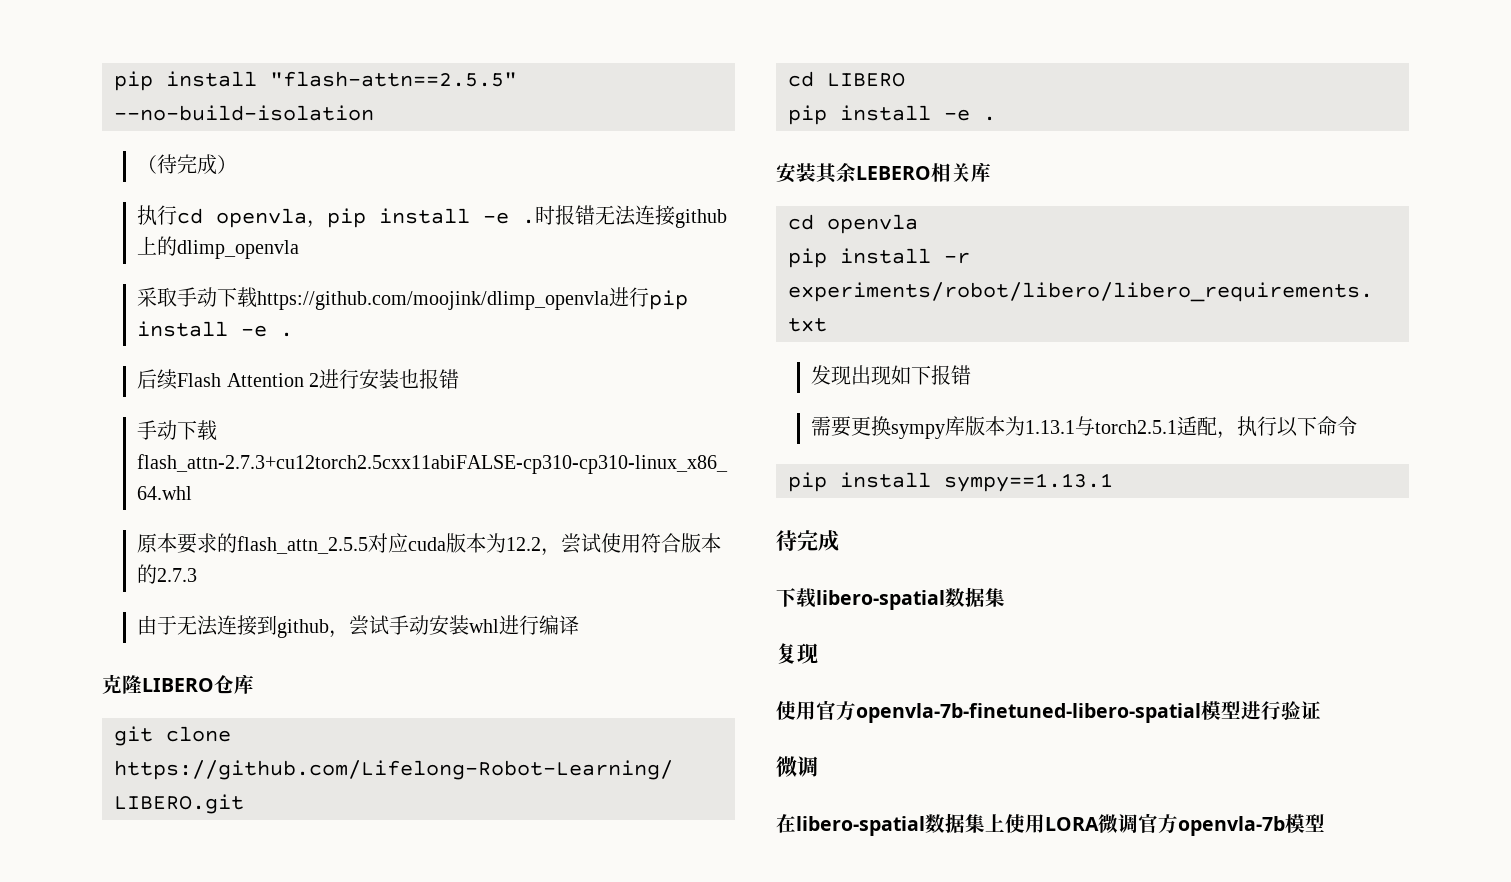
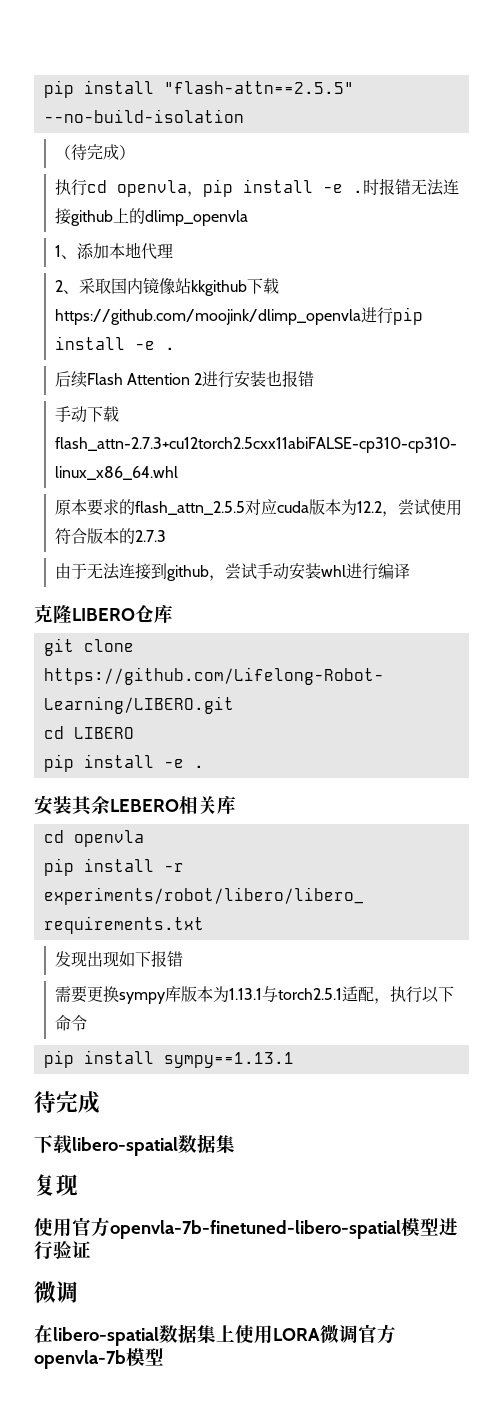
- 采取手动下载https://github.com/moojink/dlimp_openvla进行pip install -e .
+ 1、添加本地代理
+ 2、采取国内镜像站kkgithub下载https://github.com/moojink/dlimp_openvla进行pip install -e .

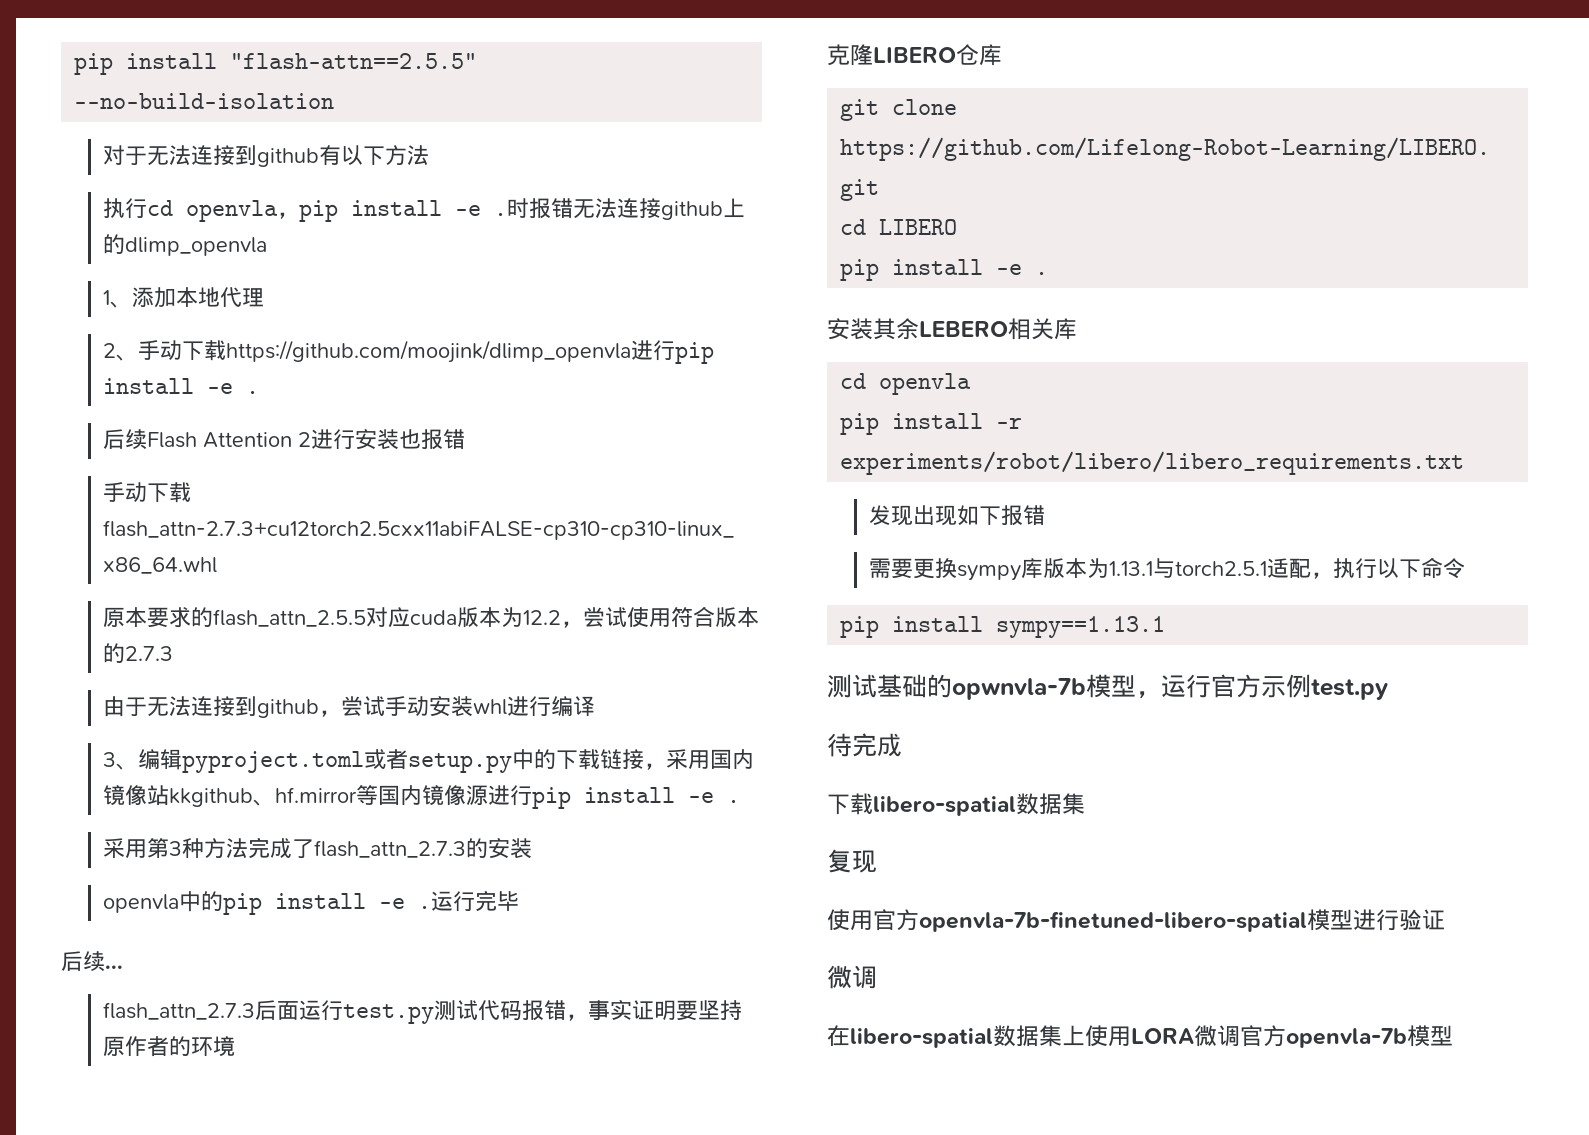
- （待完成）
+ 对于无法连接到github有以下方法
- 2、采取国内镜像站kkgithub下载https://github.com/moojink/dlimp_openvla进行pip install -e .
+ 2、手动下载https://github.com/moojink/dlimp_openvla进行pip install -e .
+ 3、编辑pyproject.toml或者setup.py中的下载链接，采用国内镜像站kkgithub、hf.mirror等国内镜像源进行pip install -e .
+ 采用第3种方法完成了flash_attn_2.7.3的安装
+ openvla中的pip install -e .运行完毕
+ 后续...
+ flash_attn_2.7.3后面运行test.py测试代码报错，事实证明要坚持原作者的环境
+ 测试基础的opwnvla-7b模型，运行官方示例test.py

